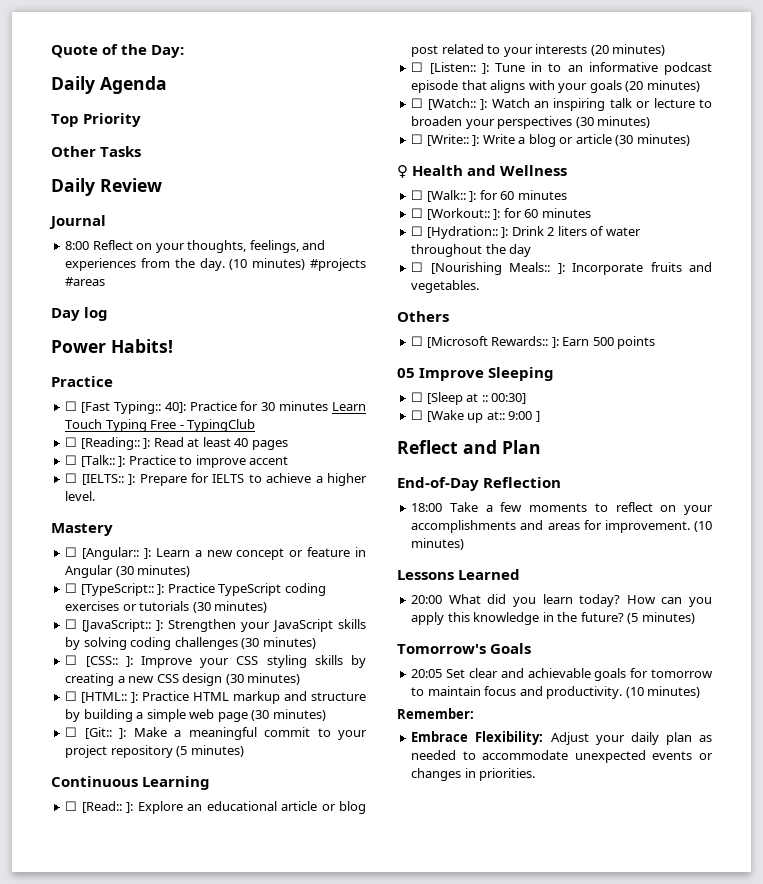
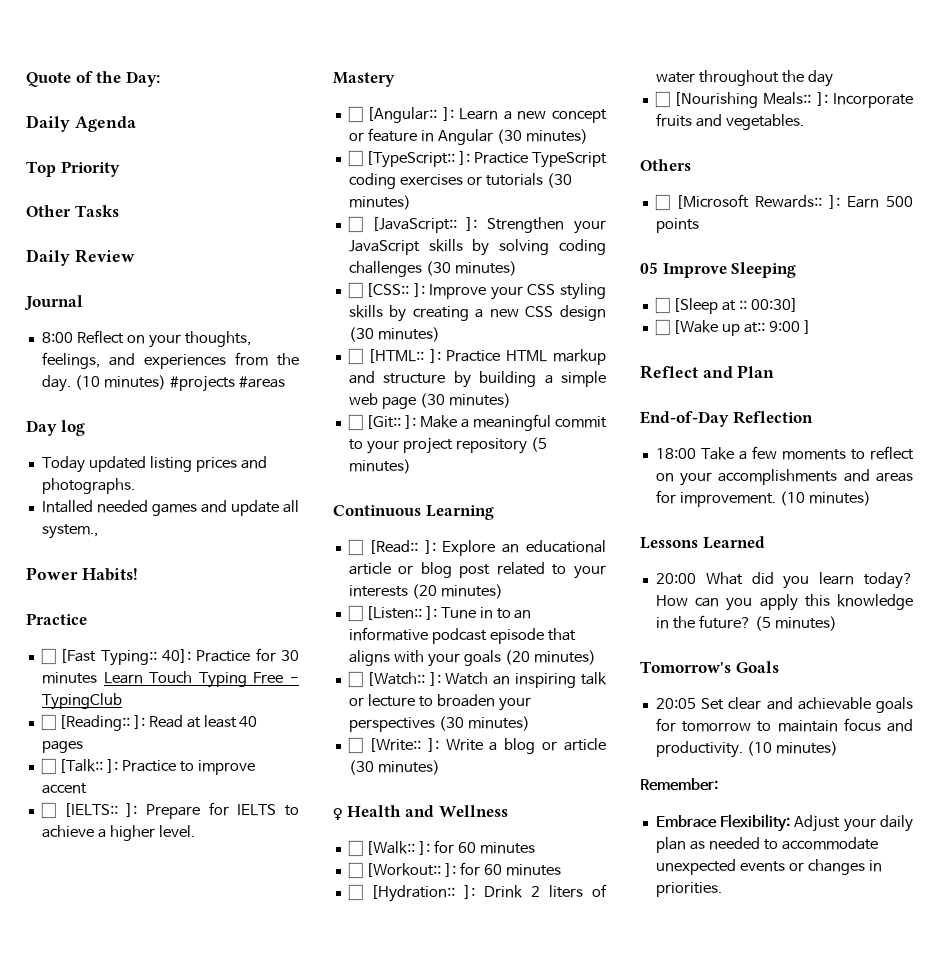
+ Today updated listing prices and photographs.
+ Intalled needed games and update all system.,

